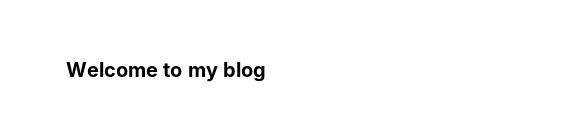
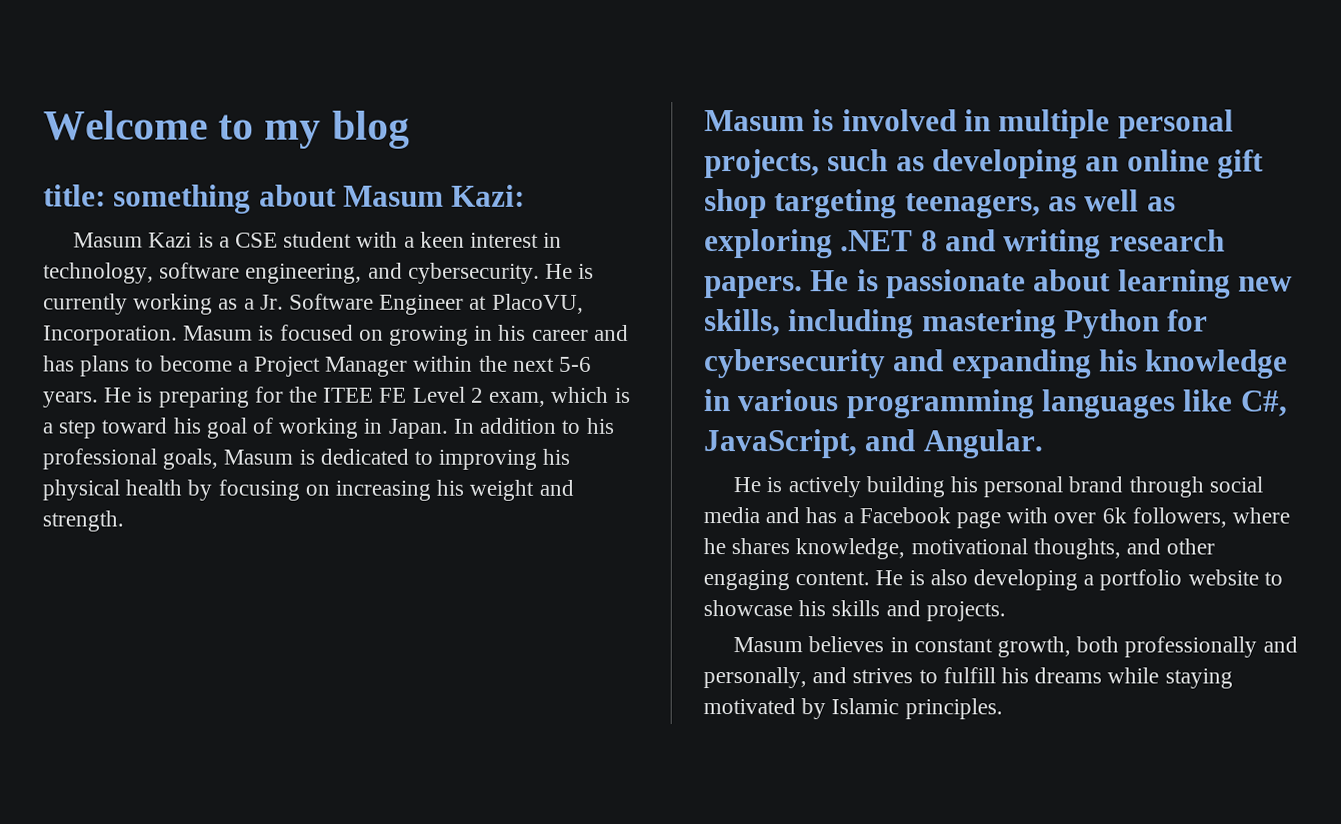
+ title: something about Masum Kazi:
+ Masum Kazi is a CSE student with a keen interest in technology, software engineering, and cybersecurity. He is currently working as a Jr. Software Engineer at PlacoVU, Incorporation. Masum is focused on growing in his career and has plans to become a Project Manager within the next 5-6 years. He is preparing for the ITEE FE Level 2 exam, which is a step toward his goal of working in Japan. In addition to his professional goals, Masum is dedicated to improving his physical health by focusing on increasing his weight and strength.
+ Masum is involved in multiple personal projects, such as developing an online gift shop targeting teenagers, as well as exploring .NET 8 and writing research papers. He is passionate about learning new skills, including mastering Python for cybersecurity and expanding his knowledge in various programming languages like C#, JavaScript, and Angular.
+ He is actively building his personal brand through social media and has a Facebook page with over 6k followers, where he shares knowledge, motivational thoughts, and other engaging content. He is also developing a portfolio website to showcase his skills and projects.
+ Masum believes in constant growth, both professionally and personally, and strives to fulfill his dreams while staying motivated by Islamic principles.

